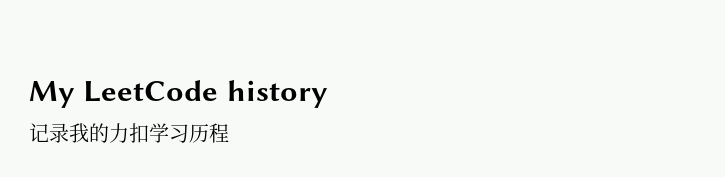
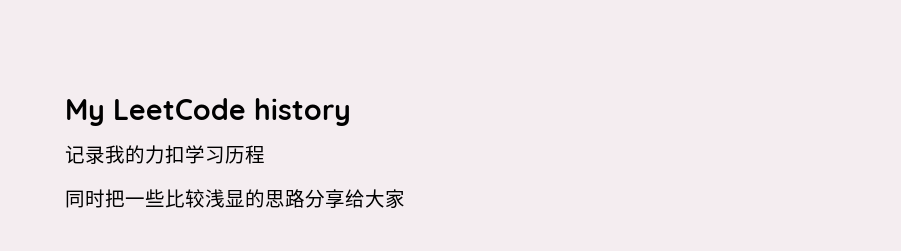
+ 同时把一些比较浅显的思路分享给大家

